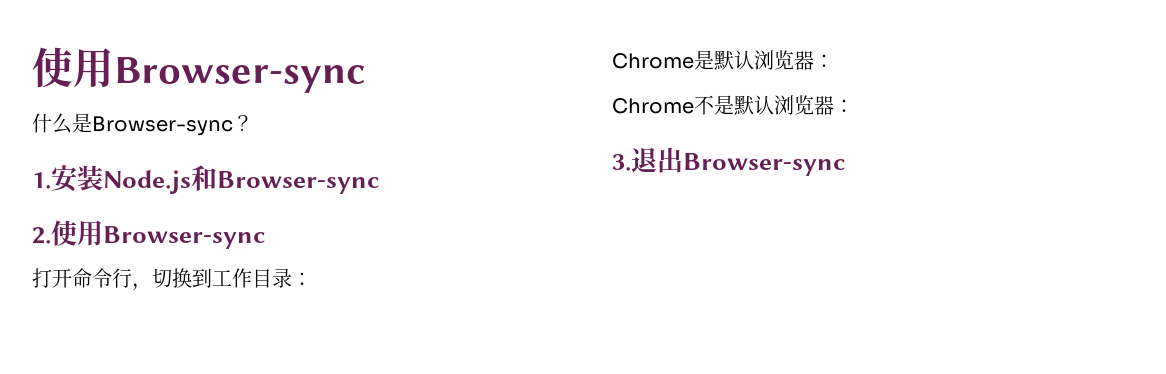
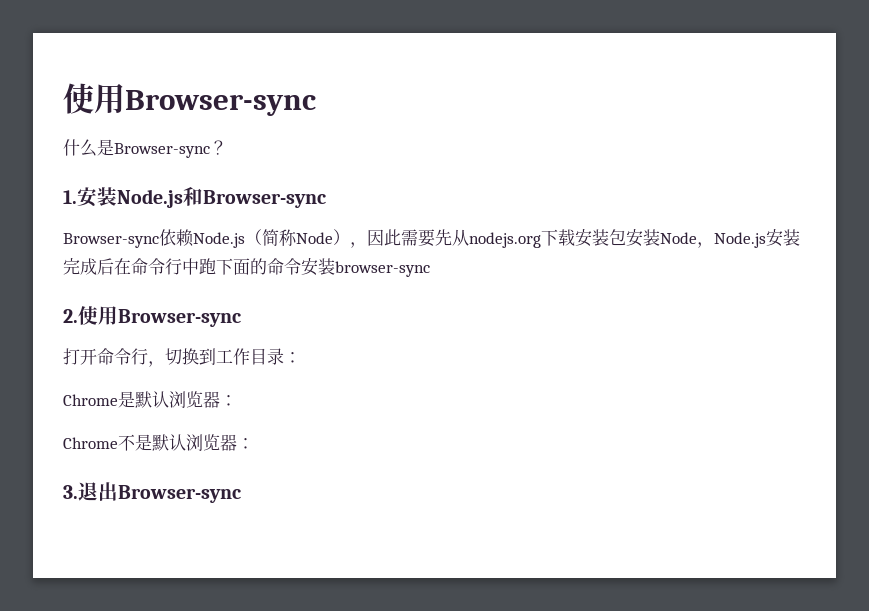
+ Browser-sync依赖Node.js（简称Node），因此需要先从nodejs.org下载安装包安装Node，Node.js安装完成后在命令行中跑下面的命令安装browser-sync

